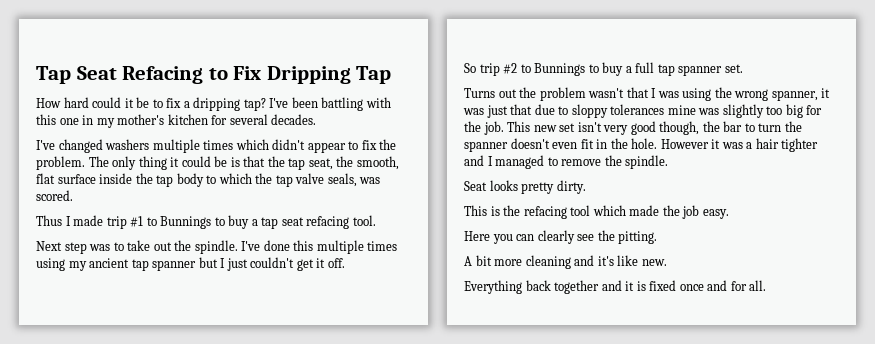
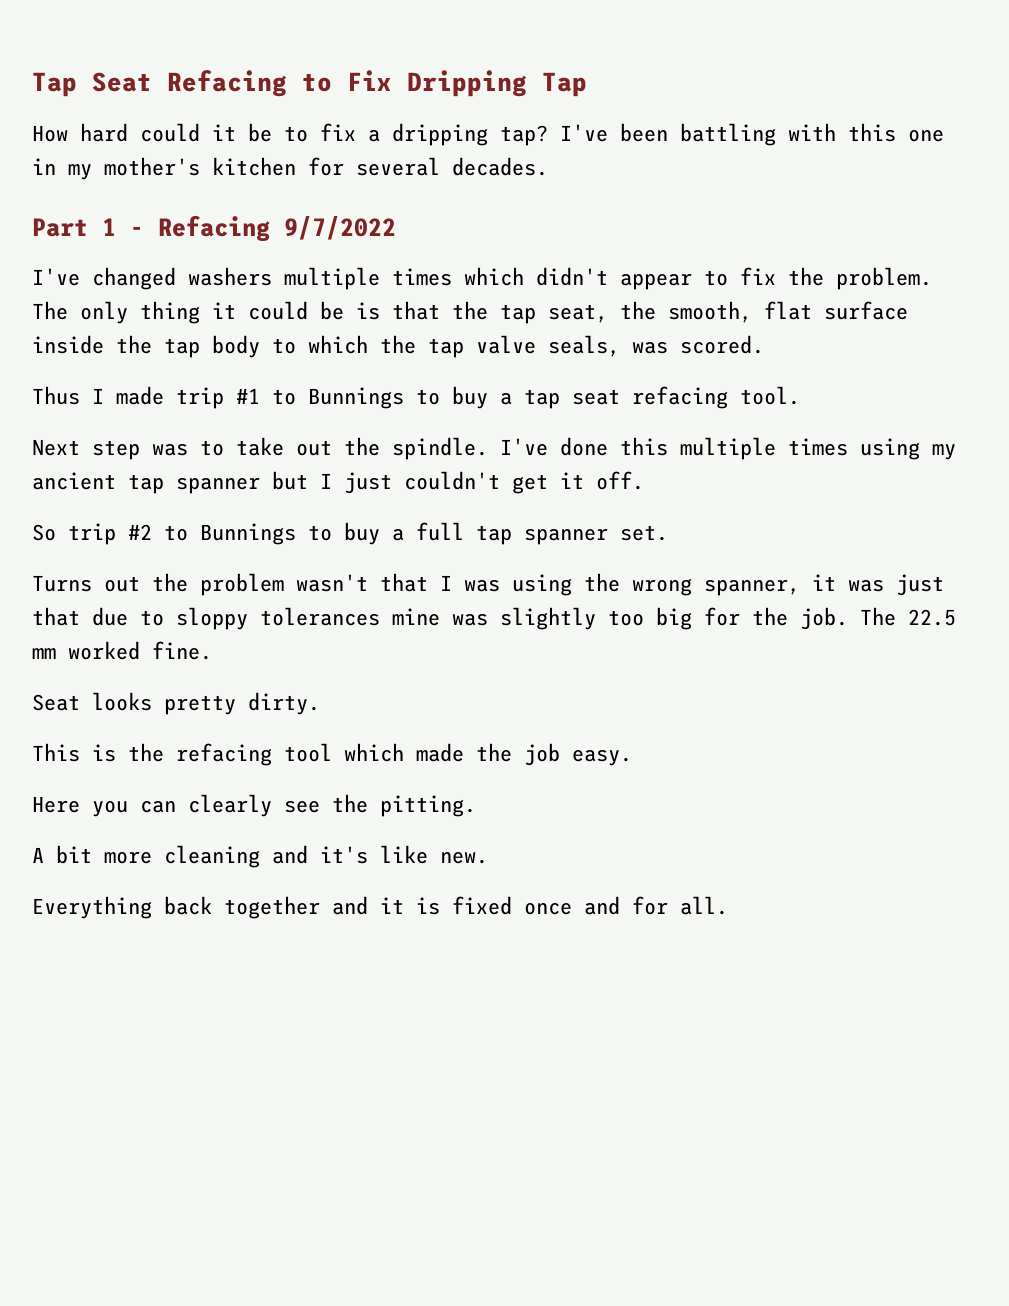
+ Part 1 - Refacing 9/7/2022
- This new set isn't very good though, the bar to turn the spanner doesn't even fit in the hole. However it was a hair tighter and I managed to remove the spindle.
+ The 22.5 mm worked fine.

